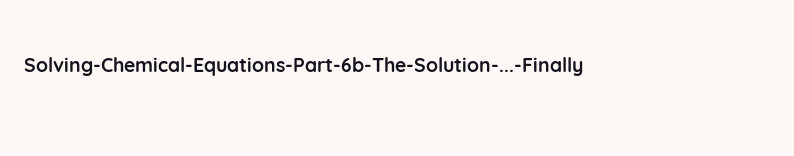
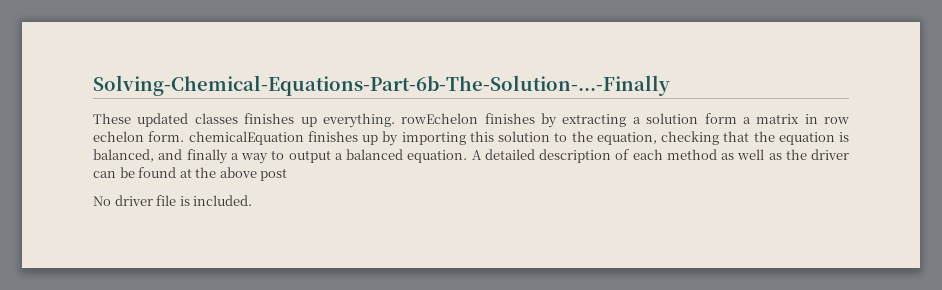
+ These updated classes finishes up everything. rowEchelon finishes by extracting a solution form a matrix in row echelon form. chemicalEquation finishes up by importing this solution to the equation, checking that the equation is balanced, and finally a way to output a balanced equation. A detailed description of each method as well as the driver can be found at the above post
+ No driver file is included.

